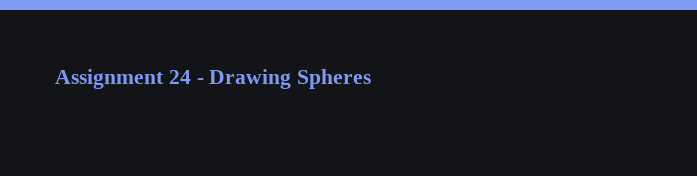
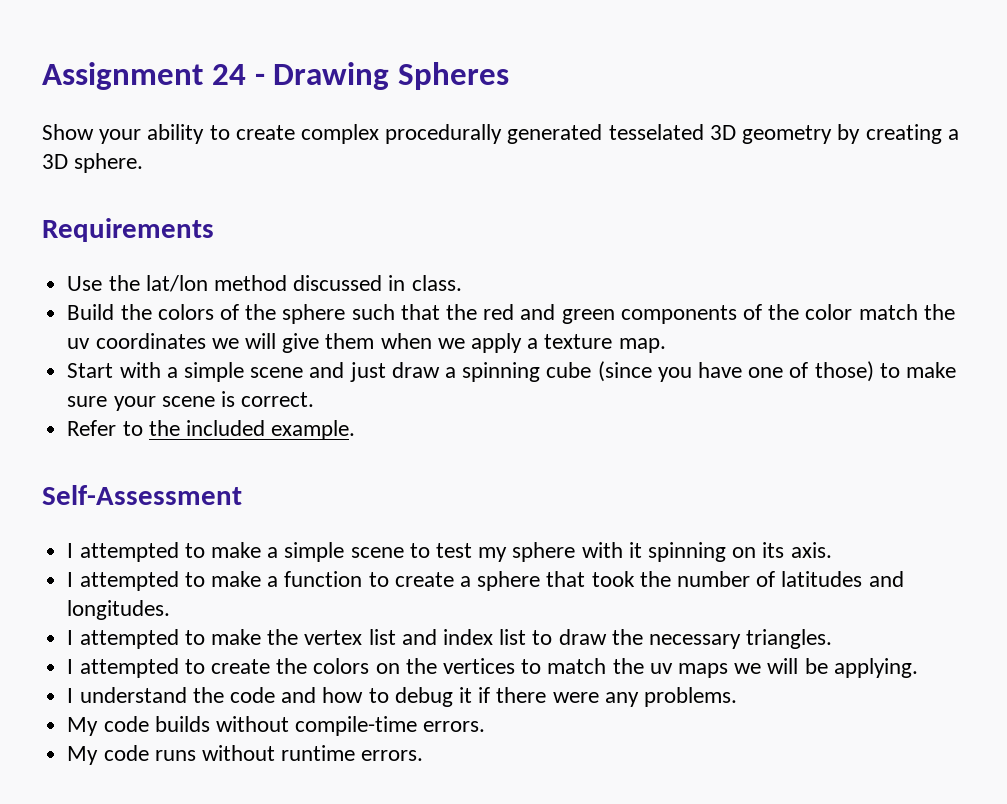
+ Show your ability to create complex procedurally generated tesselated 3D geometry by creating a 3D sphere.
+ Requirements
+ Use the lat/lon method discussed in class.
+ Build the colors of the sphere such that the red and green components of the color match the uv coordinates we will give them when we apply a texture map.
+ Start with a simple scene and just draw a spinning cube (since you have one of those) to make sure your scene is correct.
+ Refer to the included example.
+ Self-Assessment
+ I attempted to make a simple scene to test my sphere with it spinning on its axis.
+ I attempted to make a function to create a sphere that took the number of latitudes and longitudes.
+ I attempted to make the vertex list and index list to draw the necessary triangles.
+ I attempted to create the colors on the vertices to match the uv maps we will be applying.
+ I understand the code and how to debug it if there were any problems.
+ My code builds without compile-time errors.
+ My code runs without runtime errors.

